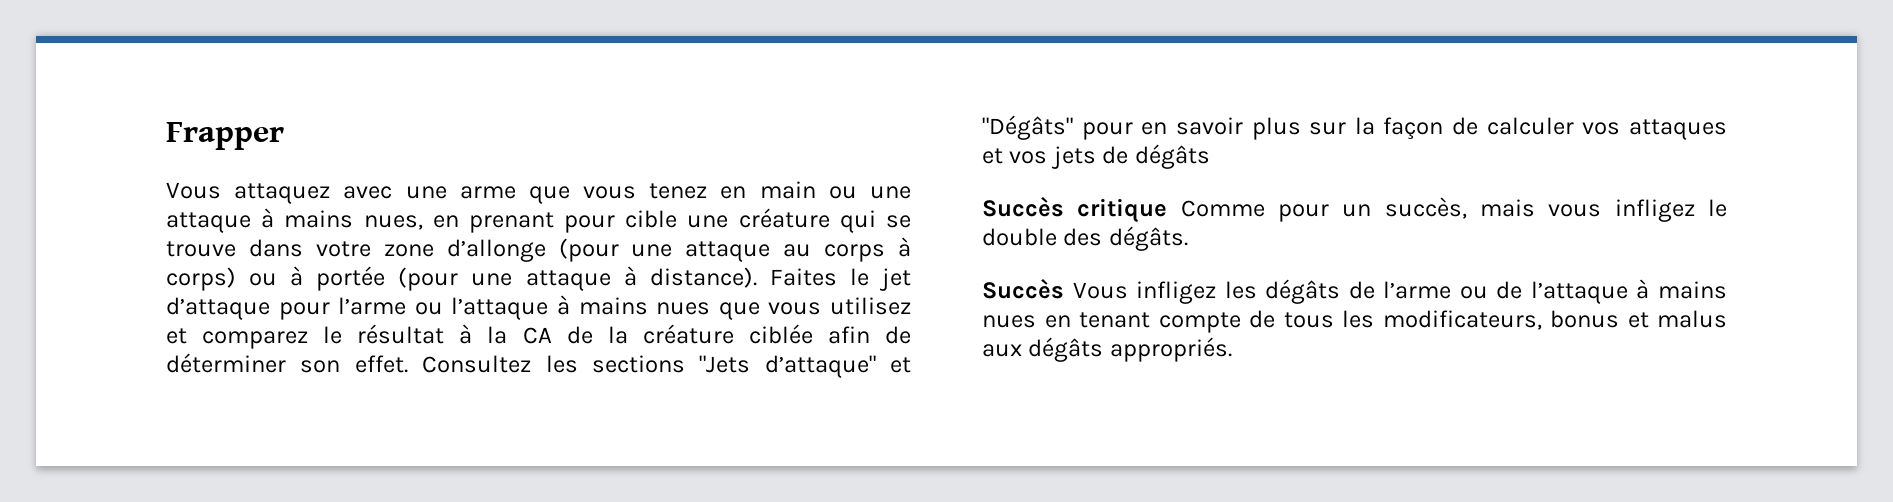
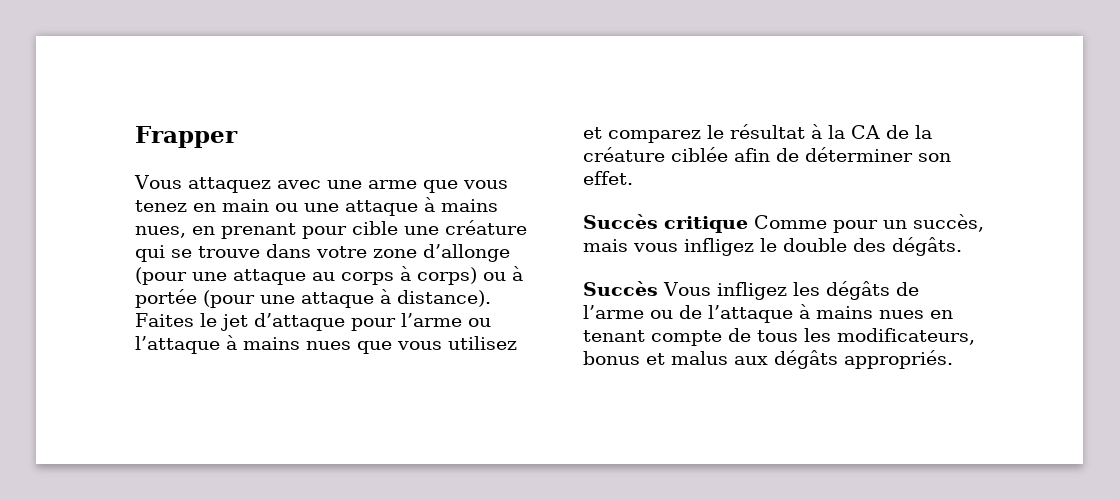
- Consultez les sections "Jets d’attaque" et "Dégâts" pour en savoir plus sur la façon de calculer vos attaques et vos jets de dégâts

